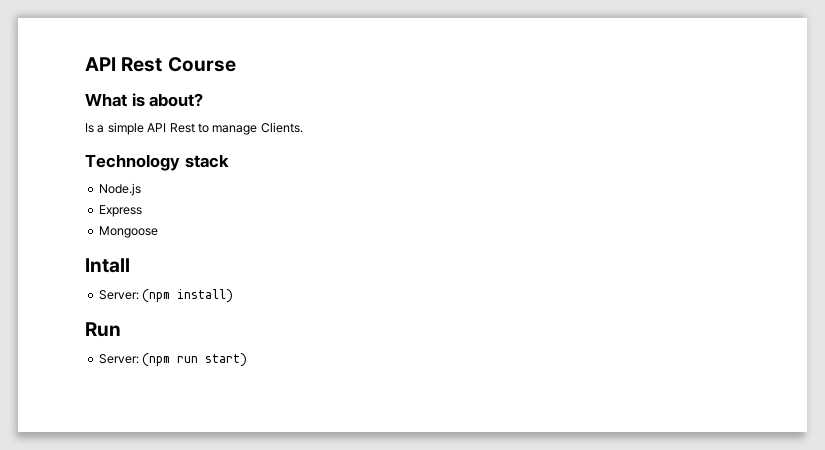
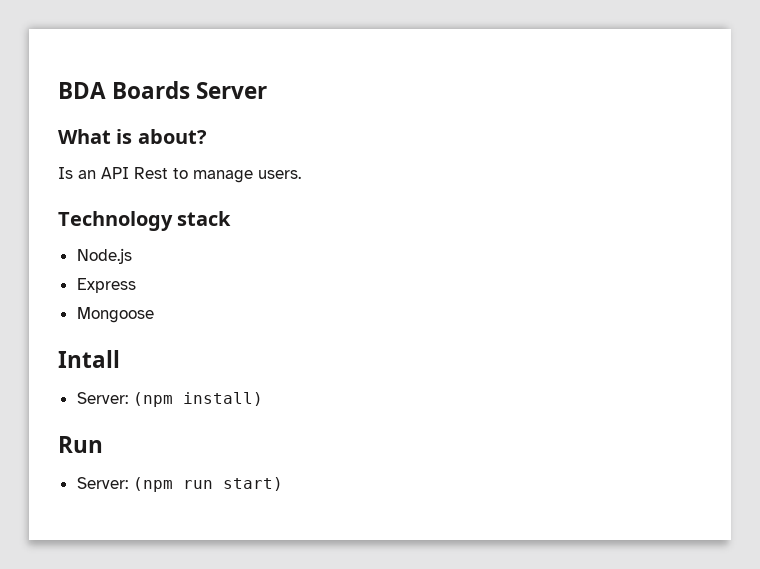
- API Rest Course
+ BDA Boards Server
- Is a simple API Rest to manage Clients.
+ Is an API Rest to manage users.

